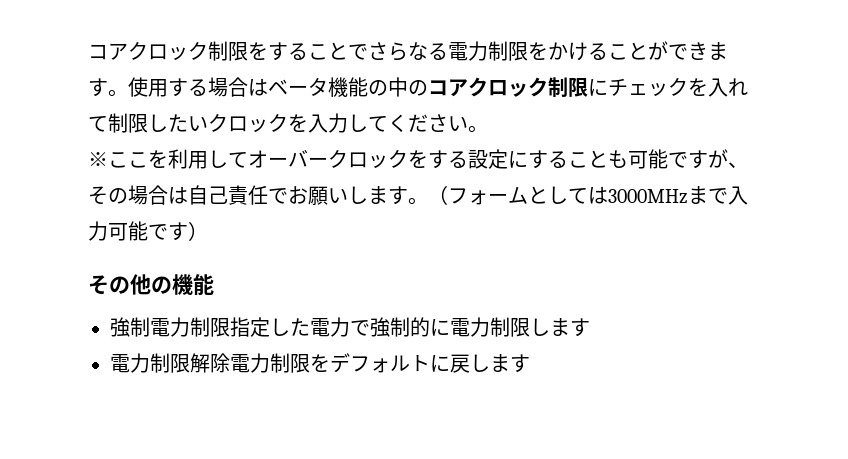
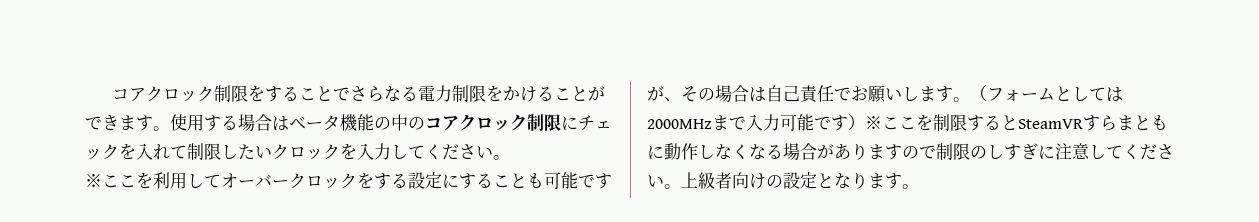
- （フォームとしては3000MHzまで入力可能です）
- その他の機能
- 強制電力制限指定した電力で強制的に電力制限します
- 電力制限解除電力制限をデフォルトに戻します
+ （フォームとしては2000MHzまで入力可能です）※ここを制限するとSteamVRすらまともに動作しなくなる場合がありますので制限のしすぎに注意してください。上級者向けの設定となります。

